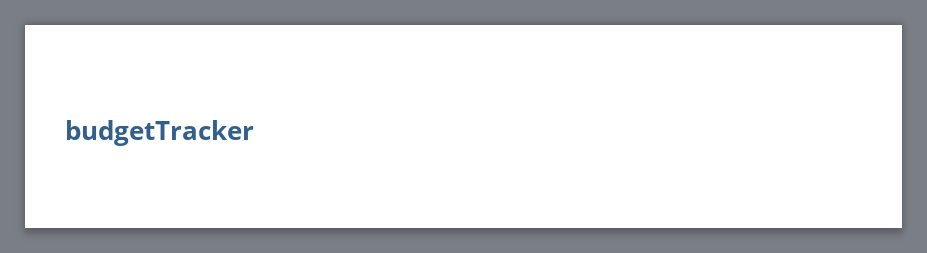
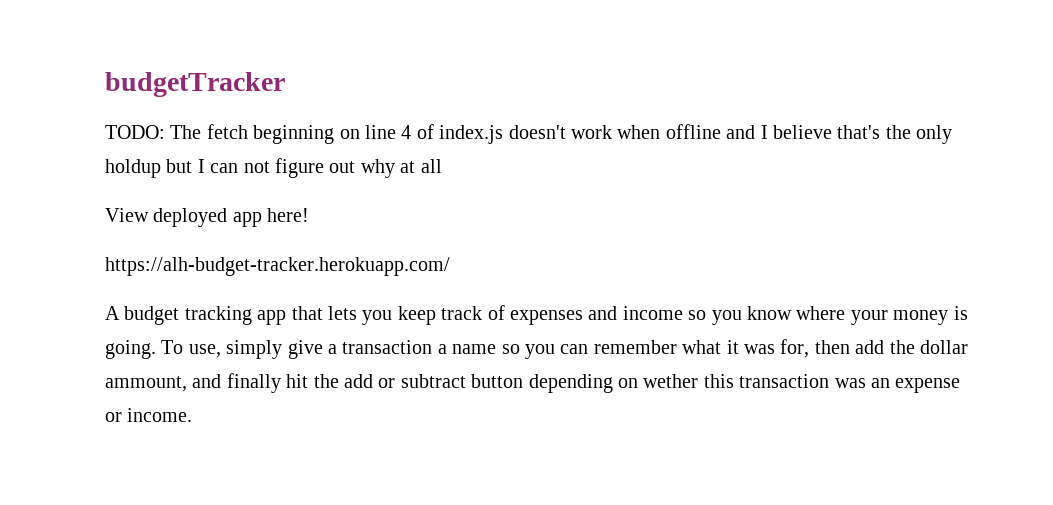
+ TODO: The fetch beginning on line 4 of index.js doesn't work when offline and I believe that's the only holdup but I can not figure out why at all
+ View deployed app here!
+ https://alh-budget-tracker.herokuapp.com/
+ A budget tracking app that lets you keep track of expenses and income so you know where your money is going. To use, simply give a transaction a name so you can remember what it was for, then add the dollar ammount, and finally hit the add or subtract button depending on wether this transaction was an expense or income.

